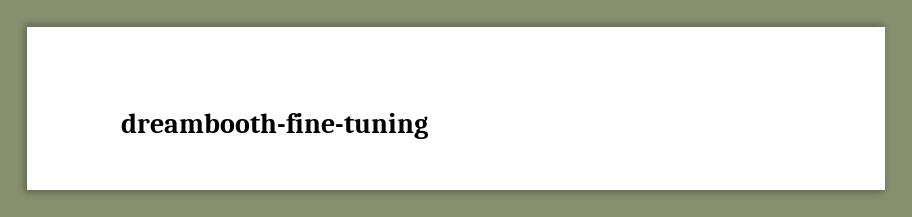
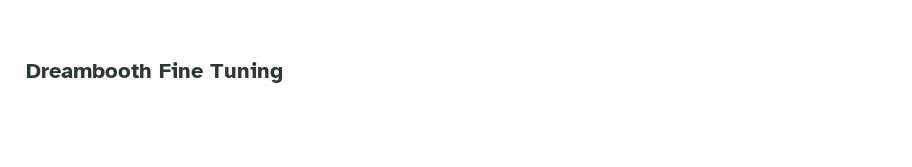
- dreambooth-fine-tuning
+ Dreambooth Fine Tuning

